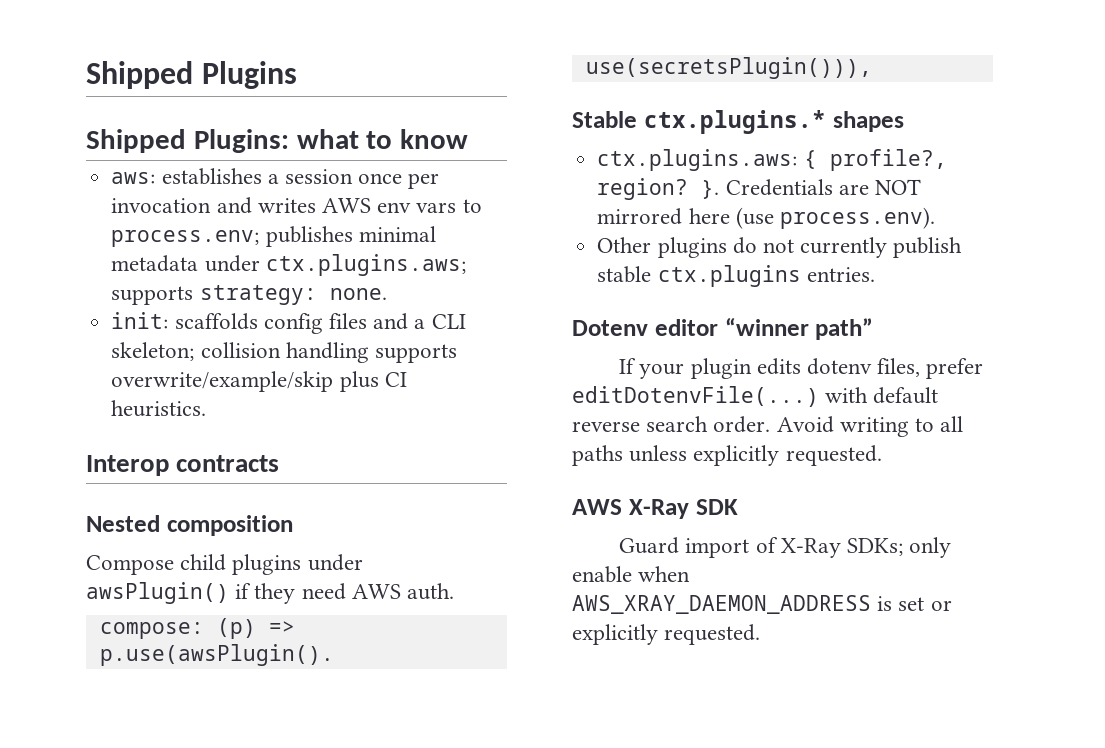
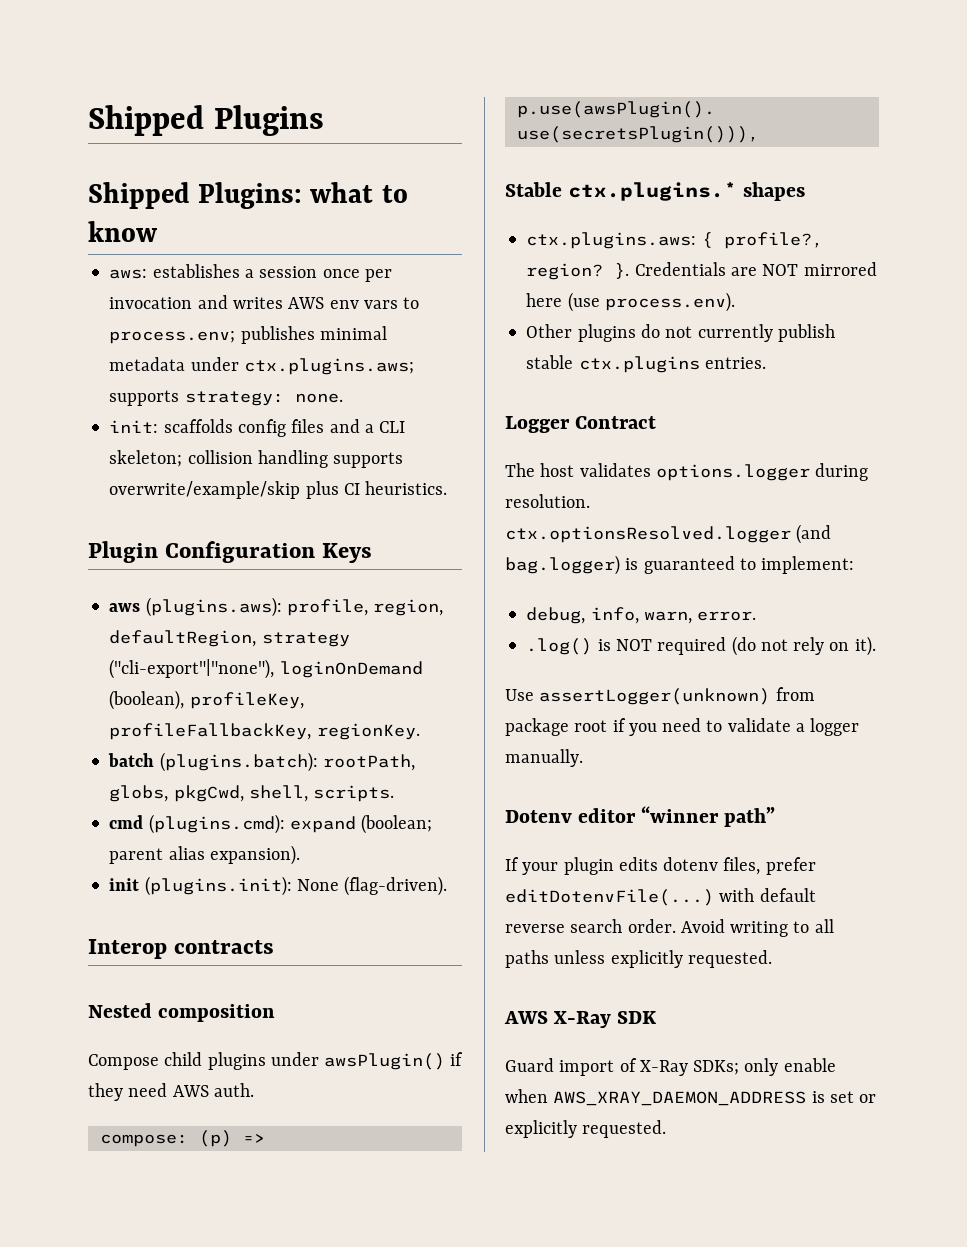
+ Plugin Configuration Keys
+ aws (plugins.aws): profile, region, defaultRegion, strategy ("cli-export"|"none"), loginOnDemand (boolean), profileKey, profileFallbackKey, regionKey.
+ batch (plugins.batch): rootPath, globs, pkgCwd, shell, scripts.
+ cmd (plugins.cmd): expand (boolean; parent alias expansion).
+ init (plugins.init): None (flag-driven).
+ Logger Contract
+ The host validates options.logger during resolution. ctx.optionsResolved.logger (and bag.logger) is guaranteed to implement:
+ debug, info, warn, error.
+ .log() is NOT required (do not rely on it).
+ Use assertLogger(unknown) from package root if you need to validate a logger manually.

